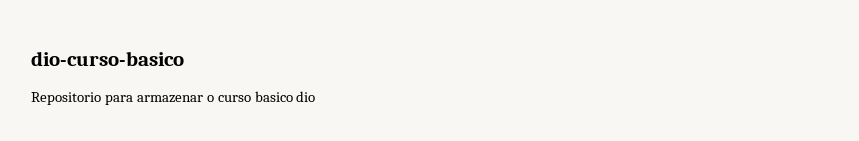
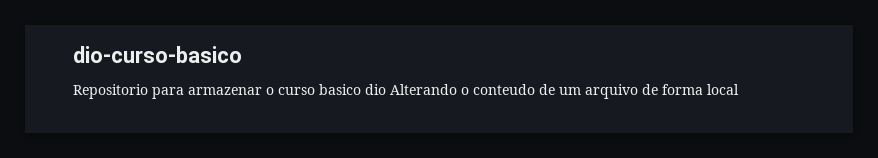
- Repositorio para armazenar o curso basico dio
+ Repositorio para armazenar o curso basico dio Alterando o conteudo de um arquivo de forma local

